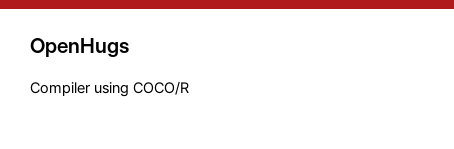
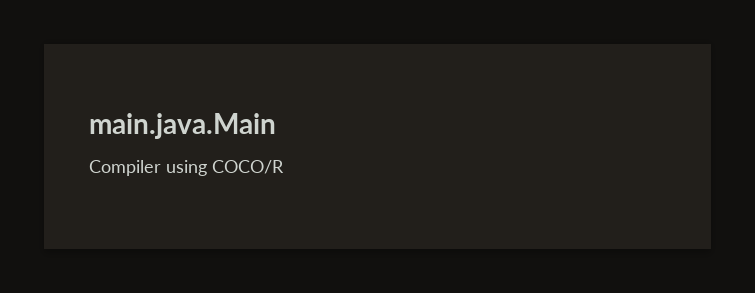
- OpenHugs
+ main.java.Main

